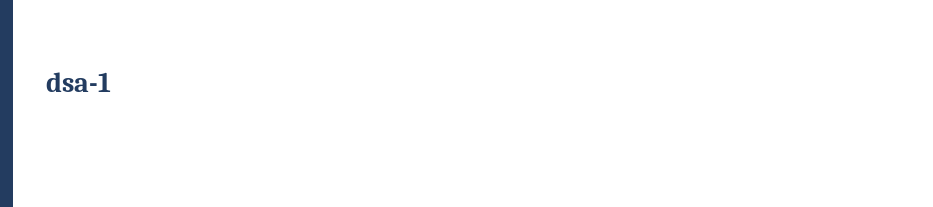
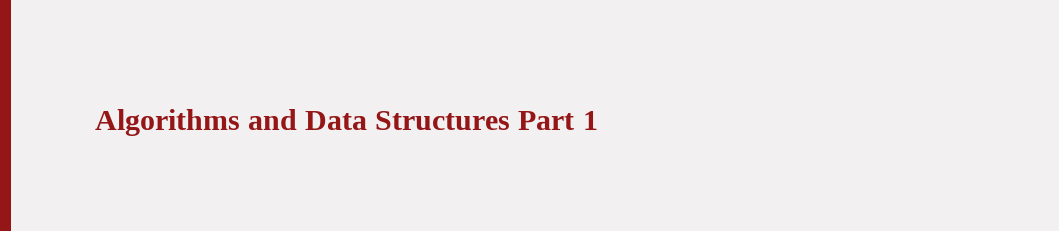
- dsa-1
+ Algorithms and Data Structures Part 1

